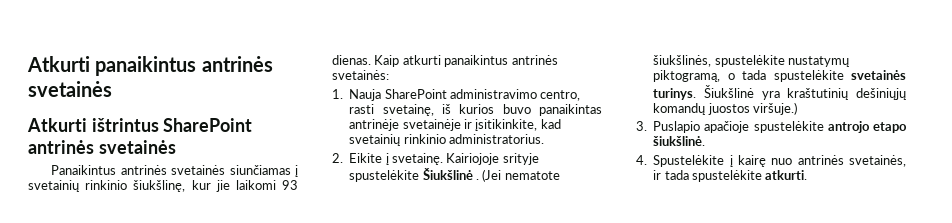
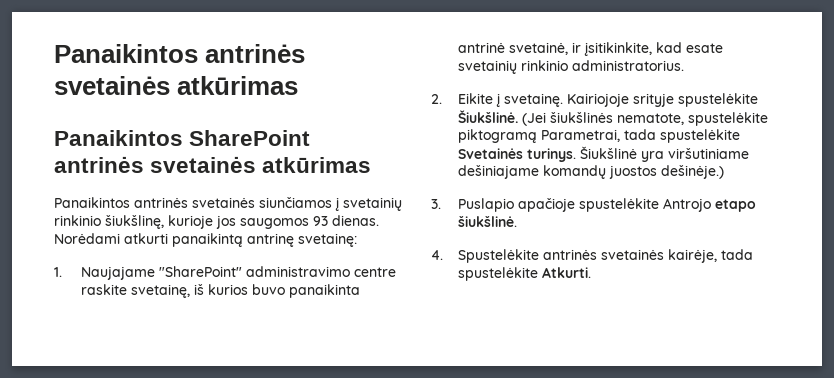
- Atkurti panaikintus antrinės svetainės
- Atkurti ištrintus SharePoint antrinės svetainės
- Panaikintus antrinės svetainės siunčiamas į svetainių rinkinio šiukšlinę, kur jie laikomi 93 dienas. Kaip atkurti panaikintus antrinės svetainės:
- 1. Nauja SharePoint administravimo centro, rasti svetainę, iš kurios buvo panaikintas antrinėje svetainėje ir įsitikinkite, kad svetainių rinkinio administratorius.
+ Panaikintos antrinės svetainės atkūrimas
+ Panaikintos SharePoint antrinės svetainės atkūrimas
+ Panaikintos antrinės svetainės siunčiamos į svetainių rinkinio šiukšlinę, kurioje jos saugomos 93 dienas. Norėdami atkurti panaikintą antrinę svetainę:
+ 1. Naujajame "SharePoint" administravimo centre raskite svetainę, iš kurios buvo panaikinta antrinė svetainė, ir įsitikinkite, kad esate svetainių rinkinio administratorius.
- Kairiojoje srityje spustelėkite Šiukšlinė . (Jei nematote šiukšlinės, spustelėkite nustatymų piktogramą, o tada spustelėkite svetainės turinys.
+ Kairiojoje srityje spustelėkite Šiukšlinė. (Jei šiukšlinės nematote, spustelėkite piktogramą Parametrai, tada spustelėkite Svetainės turinys.
- Šiukšlinė yra kraštutinių dešiniųjų komandų juostos viršuje.)
+ Šiukšlinė yra viršutiniame dešiniajame komandų juostos dešinėje.)
- 3. Puslapio apačioje spustelėkite antrojo etapo šiukšlinė.
+ 3. Puslapio apačioje spustelėkite Antrojo etapo šiukšlinė.
- 4. Spustelėkite į kairę nuo antrinės svetainės, ir tada spustelėkite atkurti.
+ 4. Spustelėkite antrinės svetainės kairėje, tada spustelėkite Atkurti.

